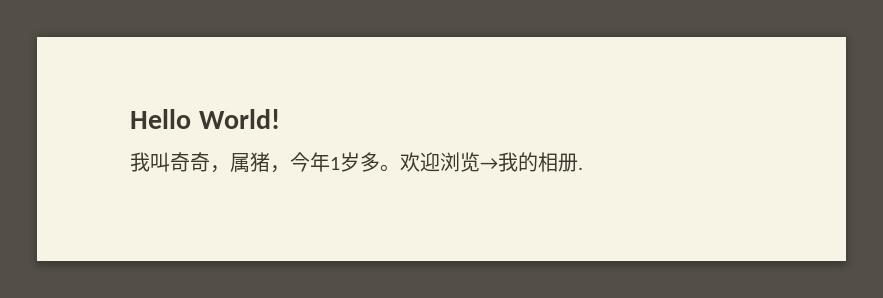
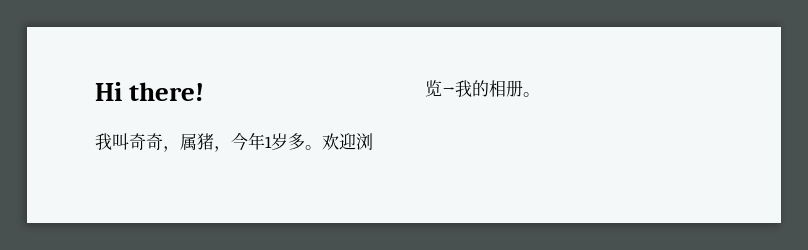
- Hello World!
+ Hi there!
- 欢迎浏览→我的相册.
+ 欢迎浏览→我的相册。

